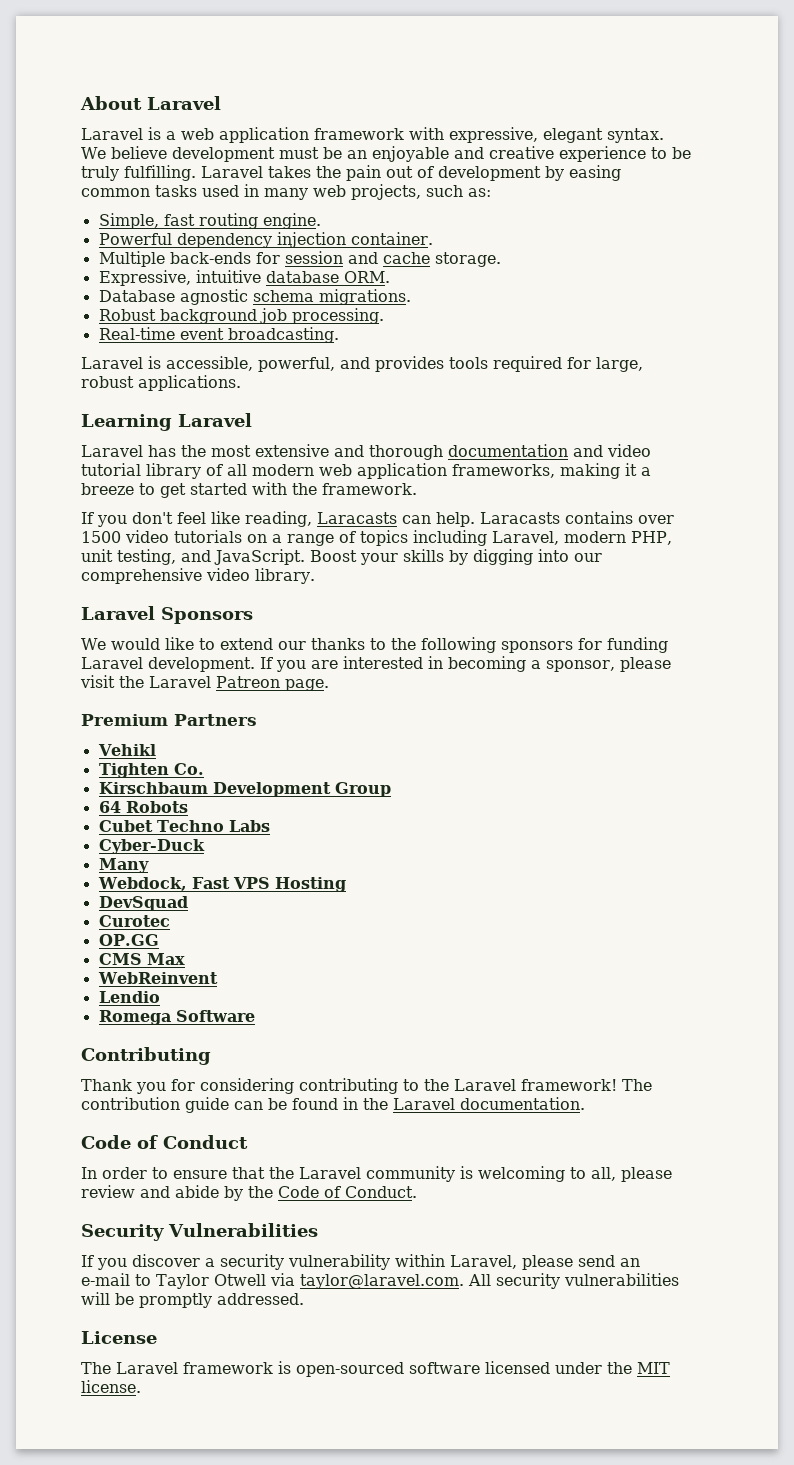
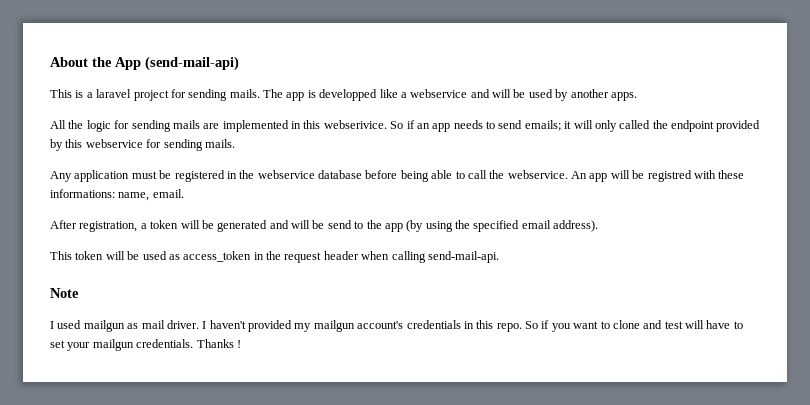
- About Laravel
- Laravel is a web application framework with expressive, elegant syntax. We believe development must be an enjoyable and creative experience to be truly fulfilling. Laravel takes the pain out of development by easing common tasks used in many web projects, such as:
- Simple, fast routing engine.
- Powerful dependency injection container.
- Multiple back-ends for session and cache storage.
- Expressive, intuitive database ORM.
- Database agnostic schema migrations.
- Robust background job processing.
- Real-time event broadcasting.
- Laravel is accessible, powerful, and provides tools required for large, robust applications.
- Learning Laravel
- Laravel has the most extensive and thorough documentation and video tutorial library of all modern web application frameworks, making it a breeze to get started with the framework.
- If you don't feel like reading, Laracasts can help. Laracasts contains over 1500 video tutorials on a range of topics including Laravel, modern PHP, unit testing, and JavaScript. Boost your skills by digging into our comprehensive video library.
- Laravel Sponsors
- We would like to extend our thanks to the following sponsors for funding Laravel development. If you are interested in becoming a sponsor, please visit the Laravel Patreon page.
- Premium Partners
- Vehikl
- Tighten Co.
- Kirschbaum Development Group
- 64 Robots
- Cubet Techno Labs
- Cyber-Duck
- Many
- Webdock, Fast VPS Hosting
- DevSquad
- Curotec
- OP.GG
- CMS Max
- WebReinvent
- Lendio
- Romega Software
- Contributing
- Thank you for considering contributing to the Laravel framework! The contribution guide can be found in the Laravel documentation.
- Code of Conduct
- In order to ensure that the Laravel community is welcoming to all, please review and abide by the Code of Conduct.
- Security Vulnerabilities
- If you discover a security vulnerability within Laravel, please send an e-mail to Taylor Otwell via taylor@laravel.com. All security vulnerabilities will be promptly addressed.
- License
- The Laravel framework is open-sourced software licensed under the MIT license.
+ About the App (send-mail-api)
+ This is a laravel project for sending mails. The app is developped like a webservice and will be used by another apps.
+ All the logic for sending mails are implemented in this webserivice. So if an app needs to send emails; it will only called the endpoint provided by this webservice for sending mails.
+ Any application must be registered in the webservice database before being able to call the webservice. An app will be registred with these informations: name, email.
+ After registration, a token will be generated and will be send to the app (by using the specified email address).
+ This token will be used as access_token in the request header when calling send-mail-api.
+ Note
+ I used mailgun as mail driver. I haven't provided my mailgun account's credentials in this repo. So if you want to clone and test will have to set your mailgun credentials. Thanks !

